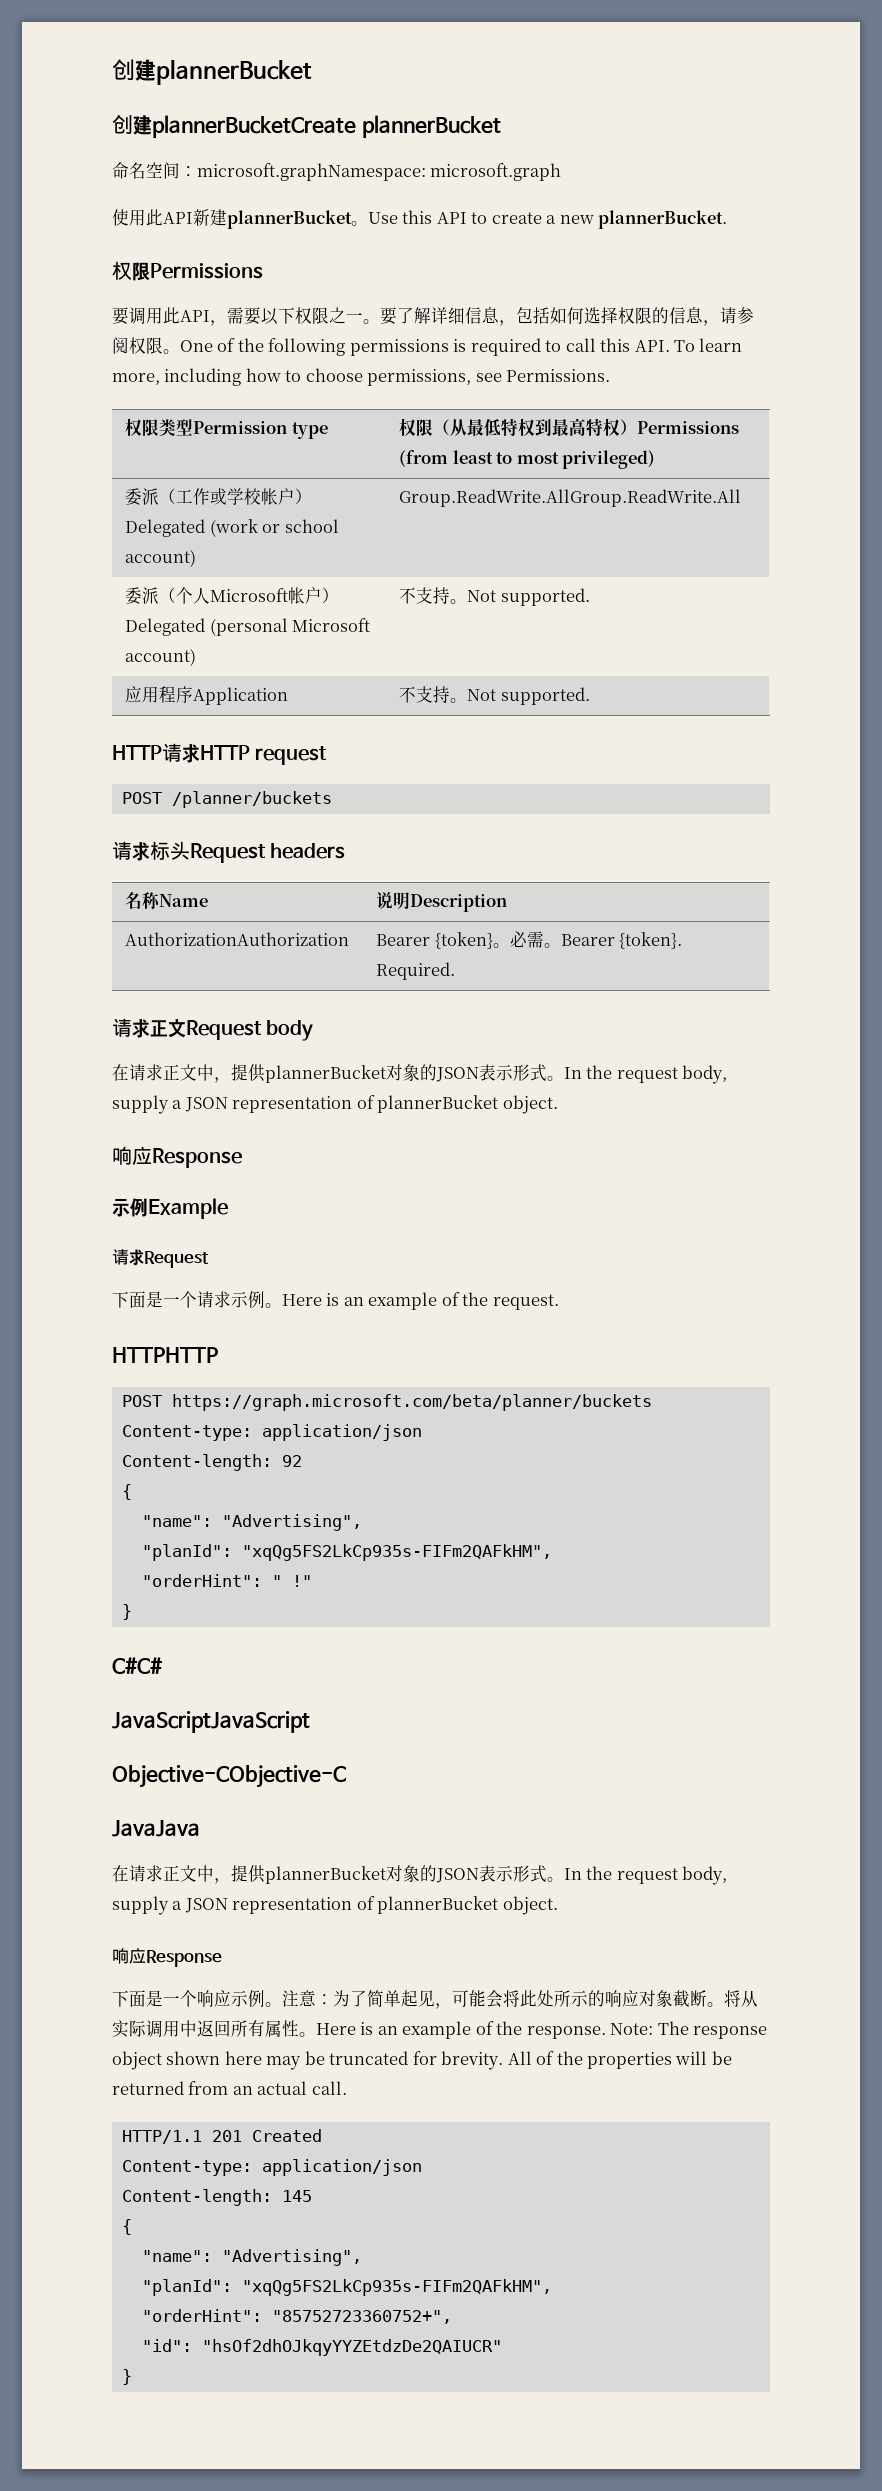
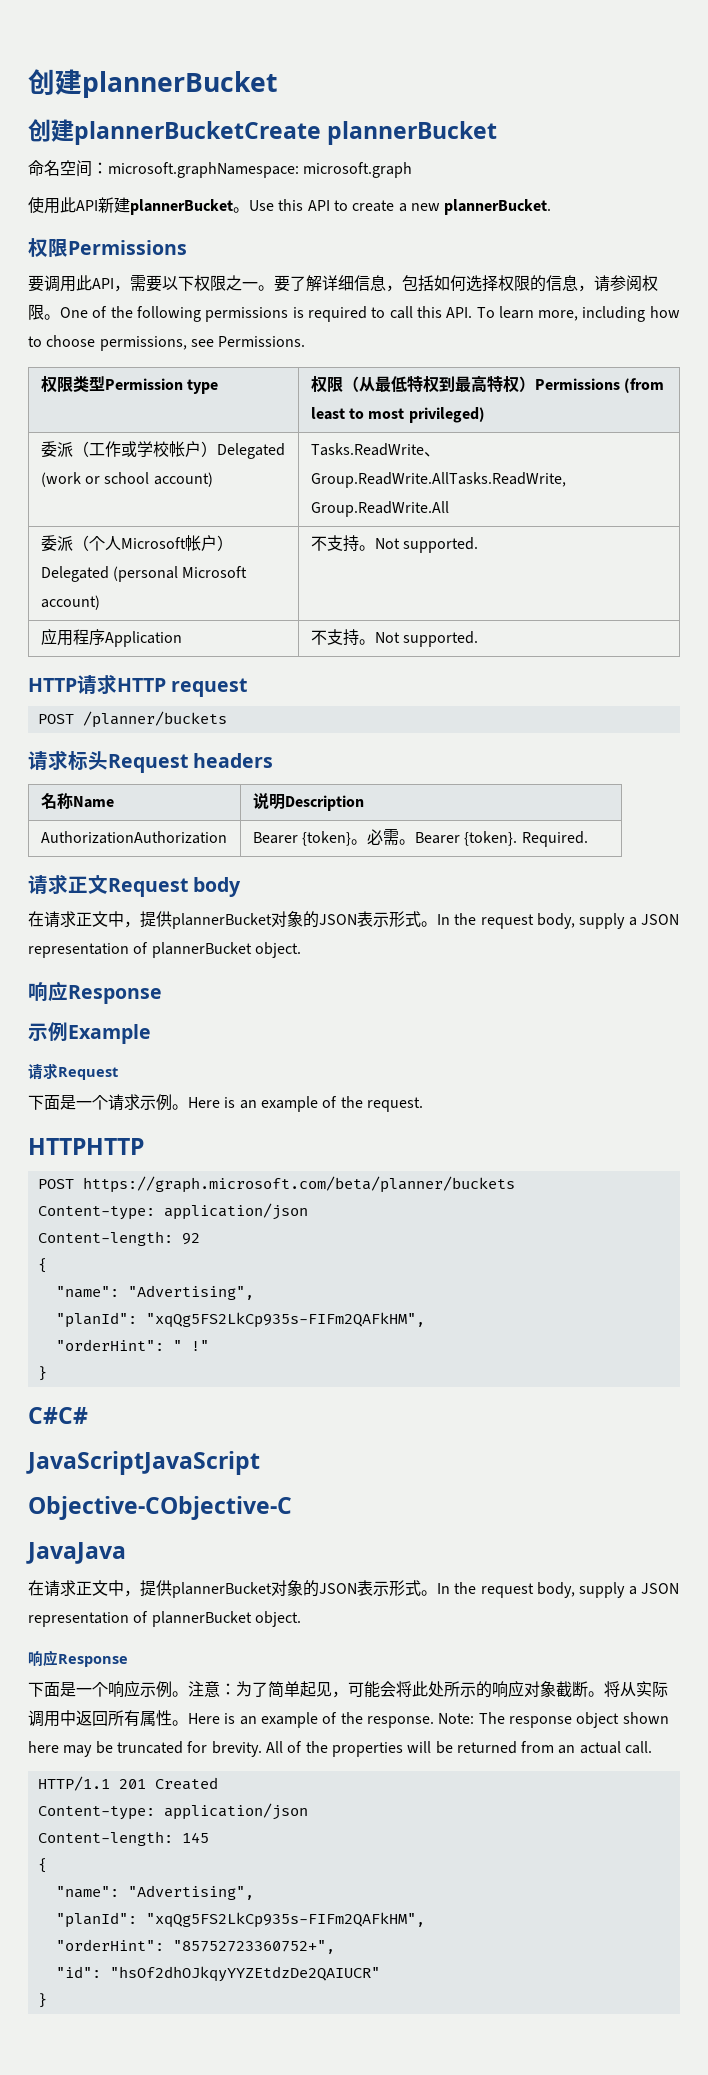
- 委派（工作或学校帐户）Delegated (work or school account) | Group.ReadWrite.AllGroup.ReadWrite.All
+ 委派（工作或学校帐户）Delegated (work or school account) | Tasks.ReadWrite、Group.ReadWrite.AllTasks.ReadWrite, Group.ReadWrite.All

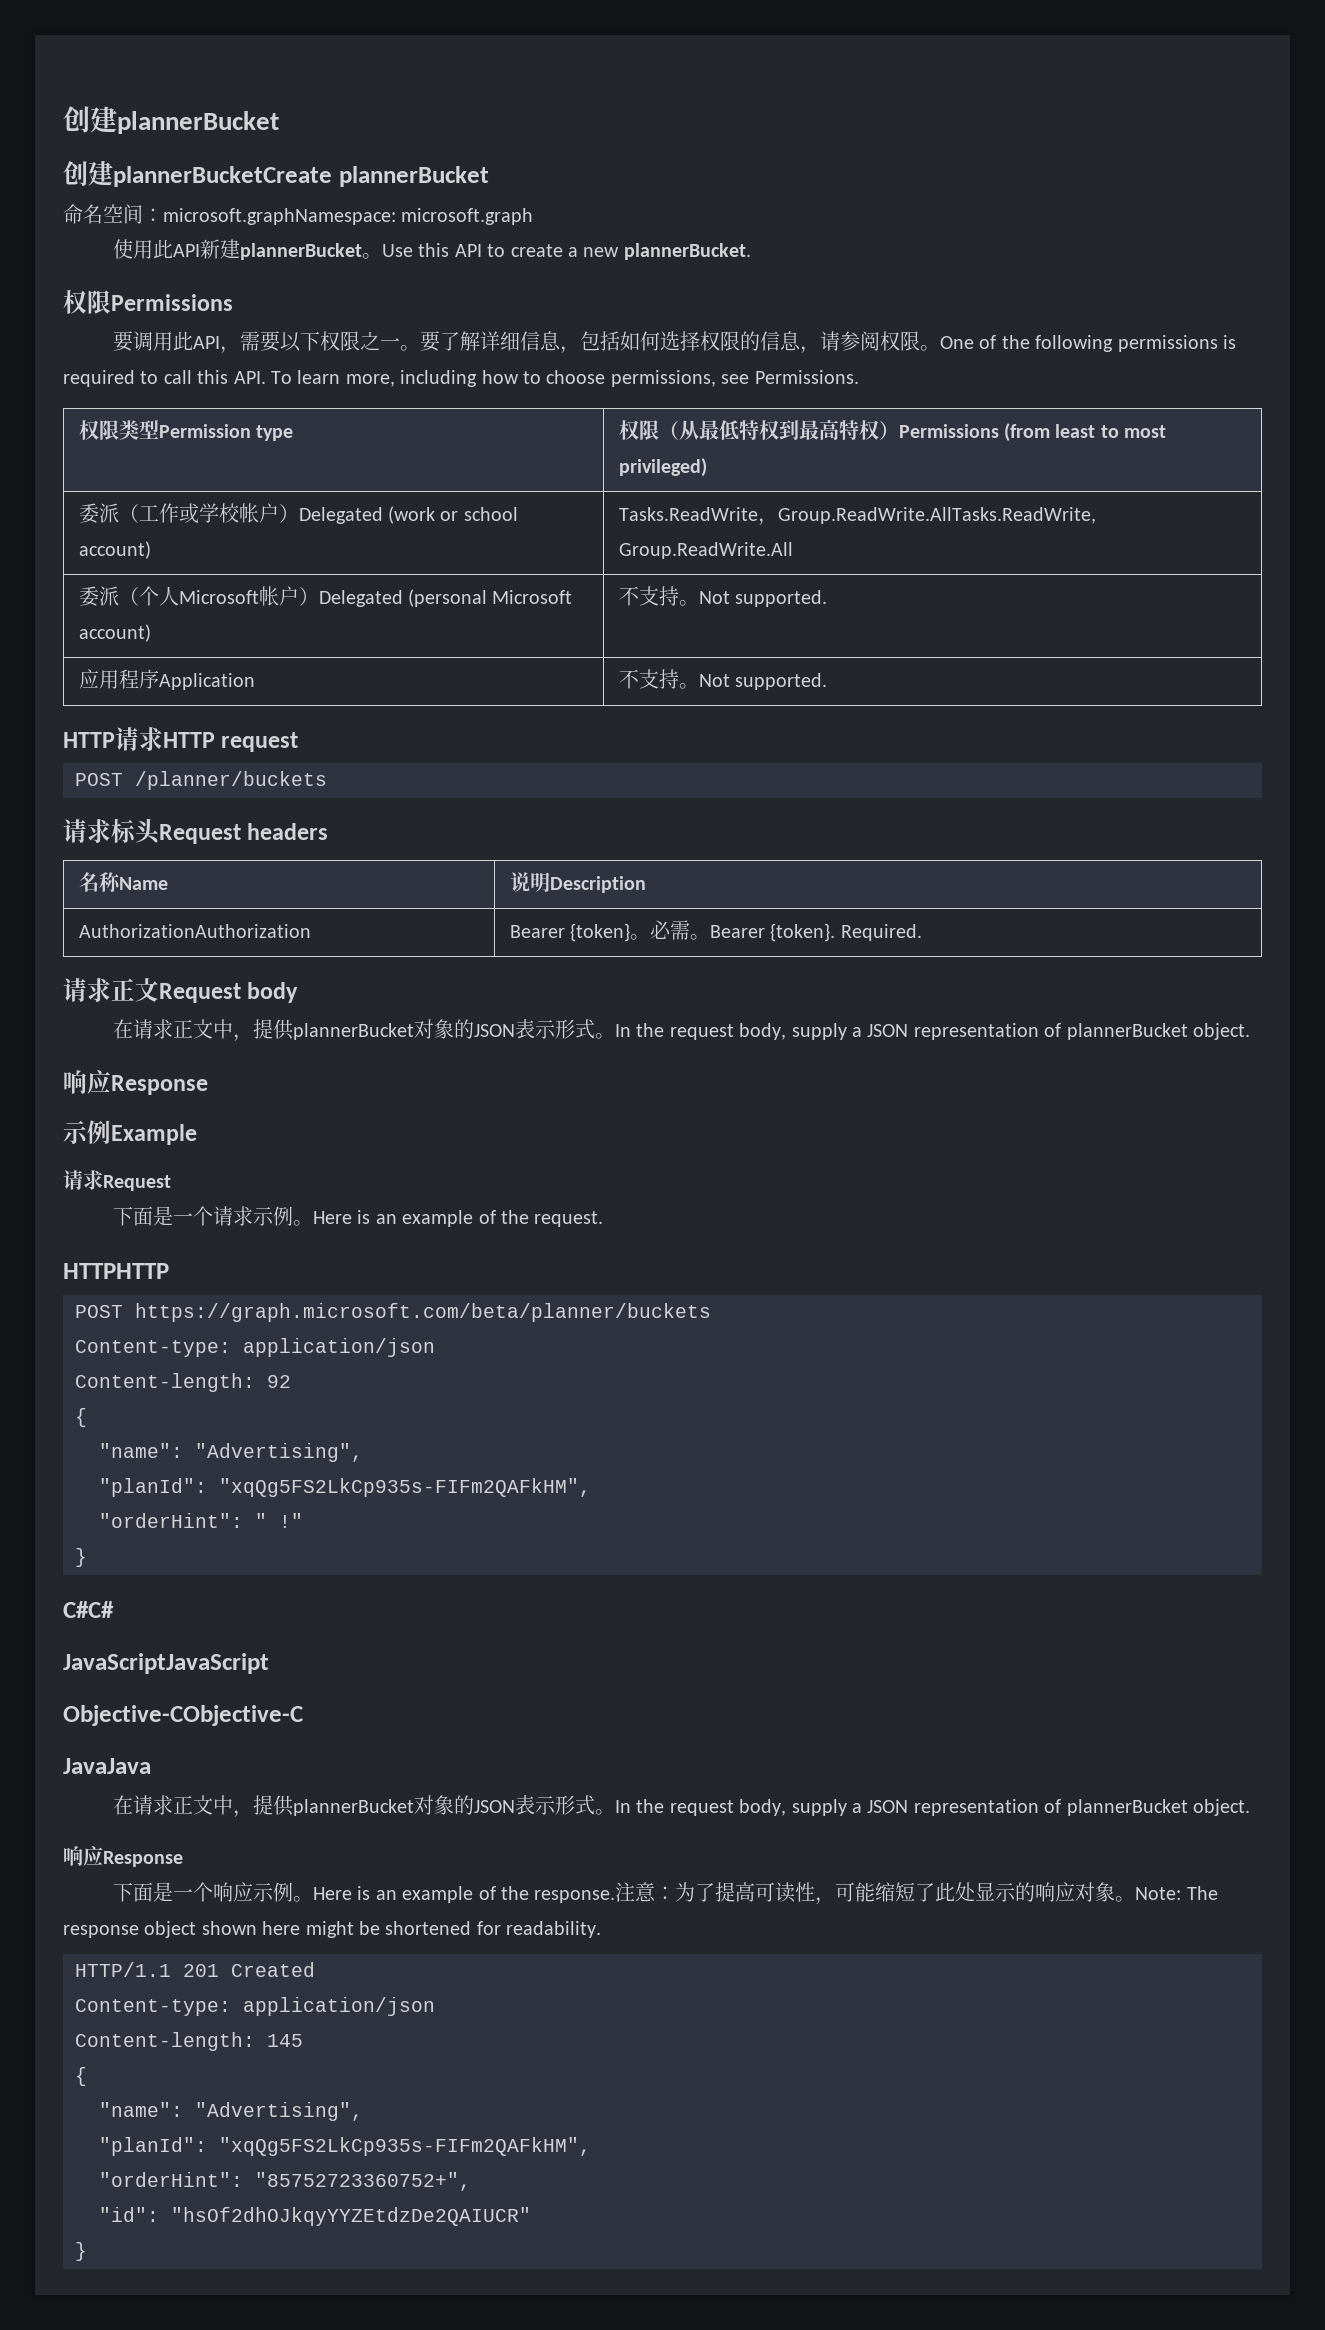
- 委派（工作或学校帐户）Delegated (work or school account) | Tasks.ReadWrite、Group.ReadWrite.AllTasks.ReadWrite, Group.ReadWrite.All
+ 委派（工作或学校帐户）Delegated (work or school account) | Tasks.ReadWrite，Group.ReadWrite.AllTasks.ReadWrite, Group.ReadWrite.All
- 注意：为了简单起见，可能会将此处所示的响应对象截断。将从实际调用中返回所有属性。
+ 注意：为了提高可读性，可能缩短了此处显示的响应对象。
- Note: The response object shown here may be truncated for brevity. All of the properties will be returned from an actual call.
+ Note: The response object shown here might be shortened for readability.

